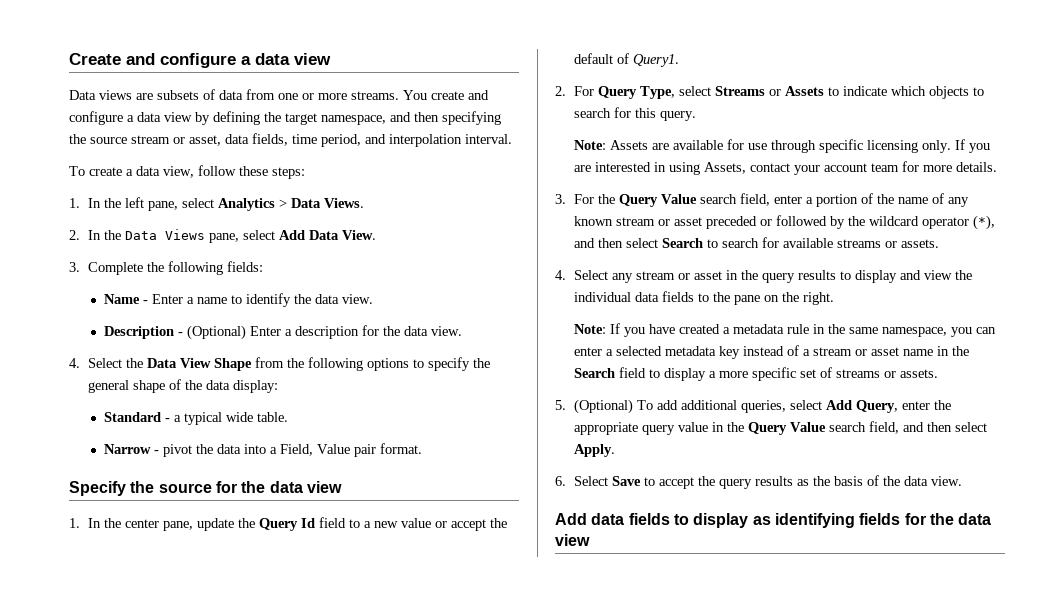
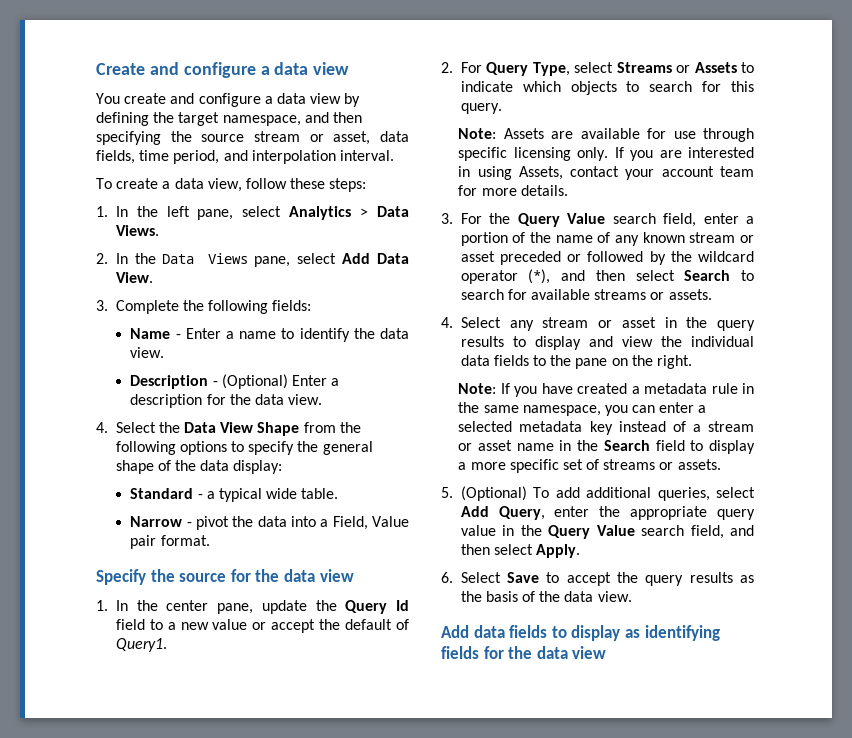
- Data views are subsets of data from one or more streams.

